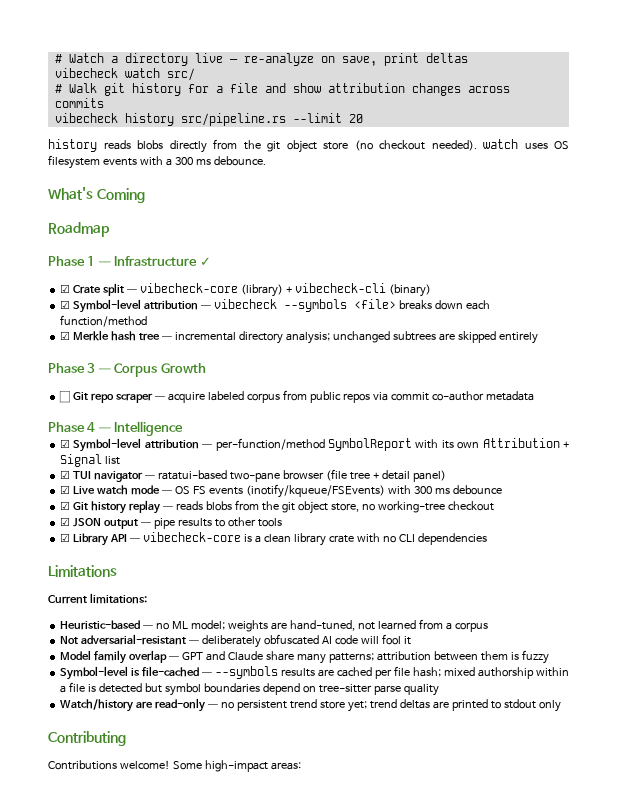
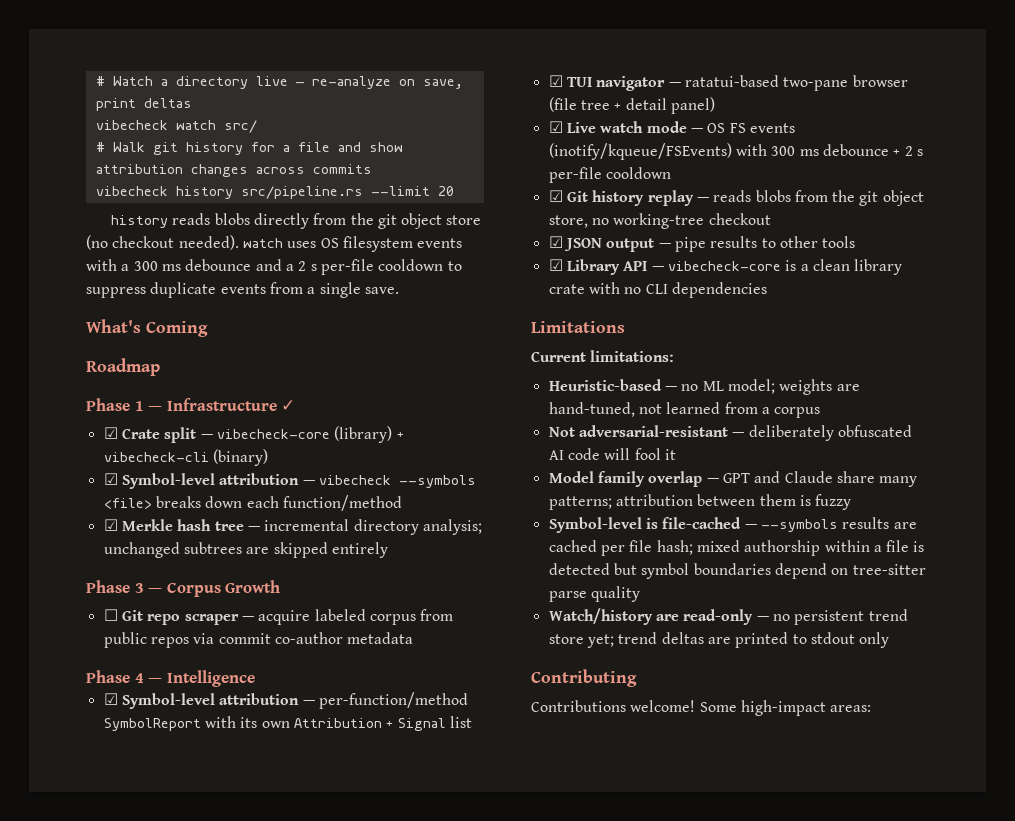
- history reads blobs directly from the git object store (no checkout needed). watch uses OS filesystem events with a 300 ms debounce.
+ history reads blobs directly from the git object store (no checkout needed). watch uses OS filesystem events with a 300 ms debounce and a 2 s per-file cooldown to suppress duplicate events from a single save.
- ☑ Live watch mode — OS FS events (inotify/kqueue/FSEvents) with 300 ms debounce
+ ☑ Live watch mode — OS FS events (inotify/kqueue/FSEvents) with 300 ms debounce + 2 s per-file cooldown

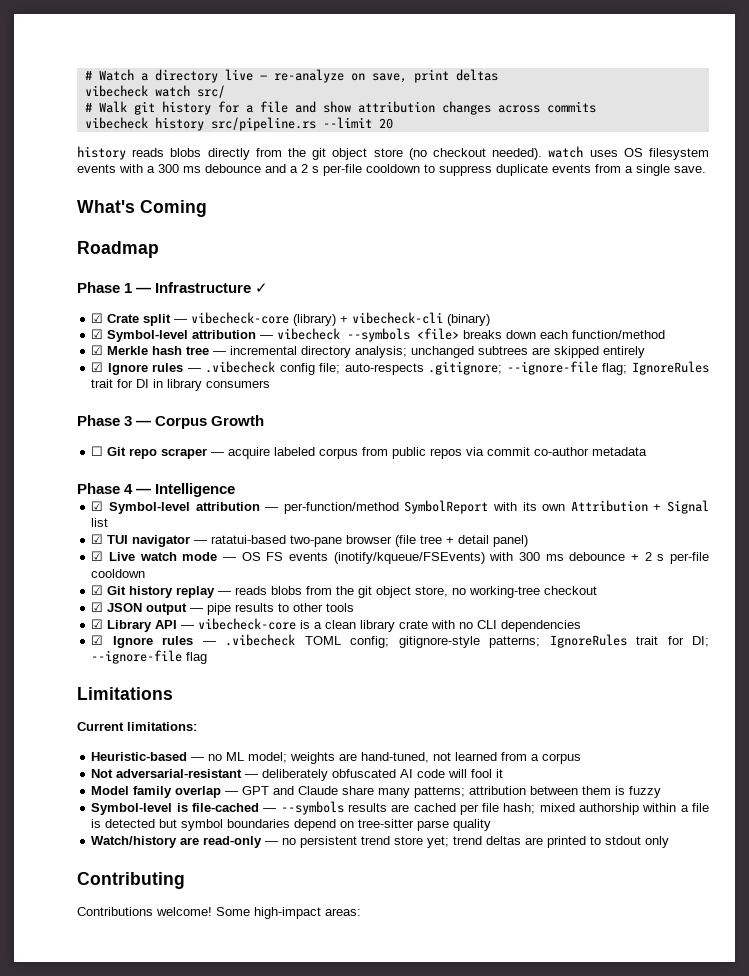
+ ☑ Ignore rules — .vibecheck config file; auto-respects .gitignore; --ignore-file flag; IgnoreRules trait for DI in library consumers
+ ☑ Ignore rules — .vibecheck TOML config; gitignore-style patterns; IgnoreRules trait for DI; --ignore-file flag

